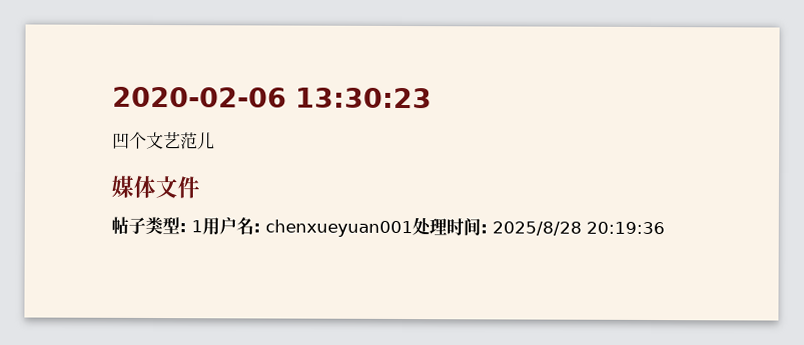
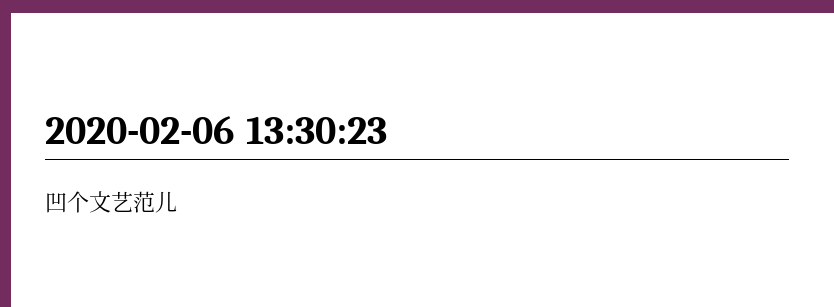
- 媒体文件
- 帖子类型: 1用户名: chenxueyuan001处理时间: 2025/8/28 20:19:36

